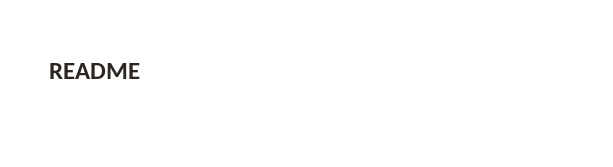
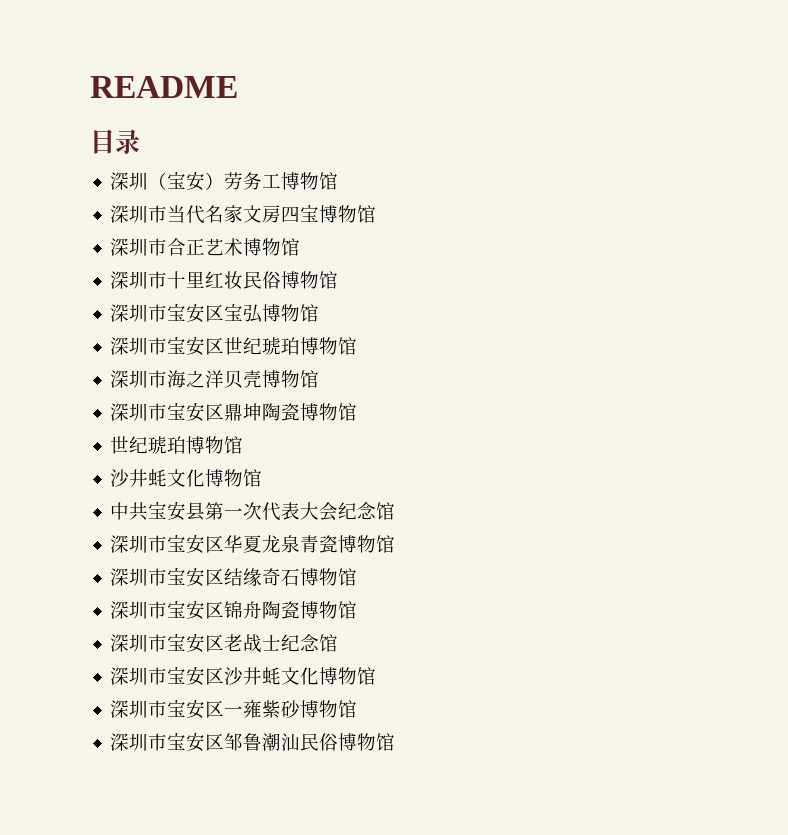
+ 目录
+ 深圳（宝安）劳务工博物馆
+ 深圳市当代名家文房四宝博物馆
+ 深圳市合正艺术博物馆
+ 深圳市十里红妆民俗博物馆
+ 深圳市宝安区宝弘博物馆
+ 深圳市宝安区世纪琥珀博物馆
+ 深圳市海之洋贝壳博物馆
+ 深圳市宝安区鼎坤陶瓷博物馆
+ 世纪琥珀博物馆
+ 沙井蚝文化博物馆
+ 中共宝安县第一次代表大会纪念馆
+ 深圳市宝安区华夏龙泉青瓷博物馆
+ 深圳市宝安区结缘奇石博物馆
+ 深圳市宝安区锦舟陶瓷博物馆
+ 深圳市宝安区老战士纪念馆
+ 深圳市宝安区沙井蚝文化博物馆
+ 深圳市宝安区一雍紫砂博物馆
+ 深圳市宝安区邹鲁潮汕民俗博物馆

